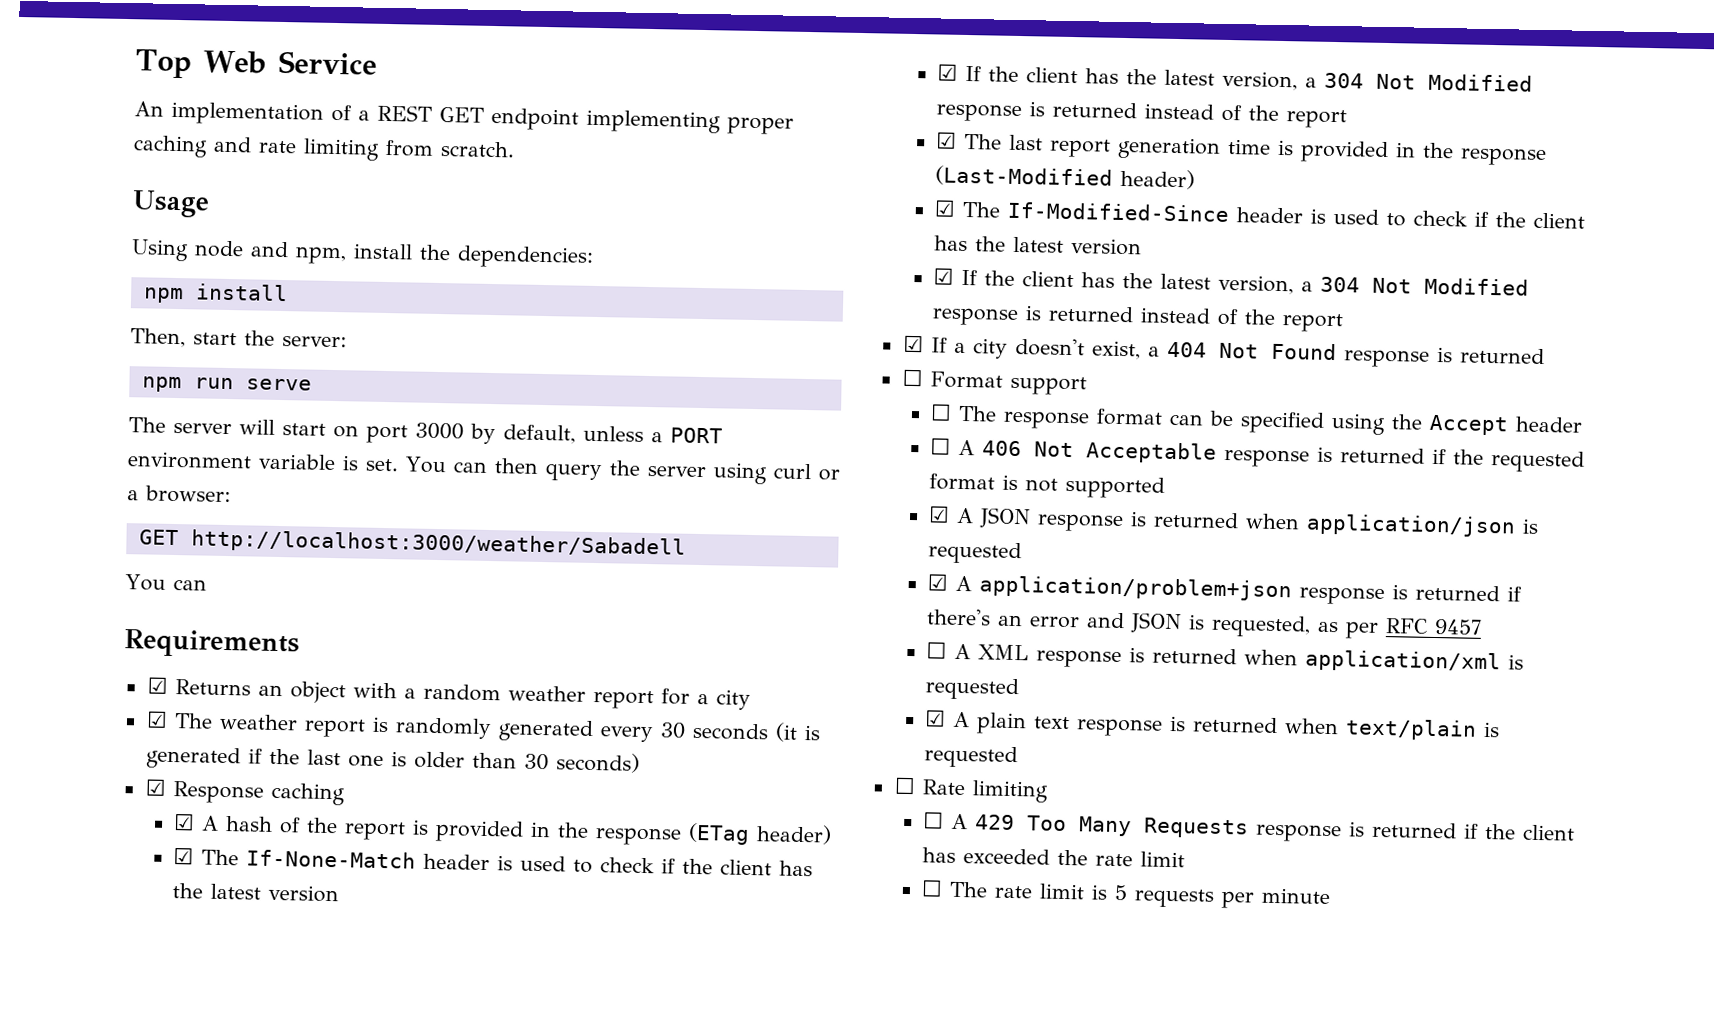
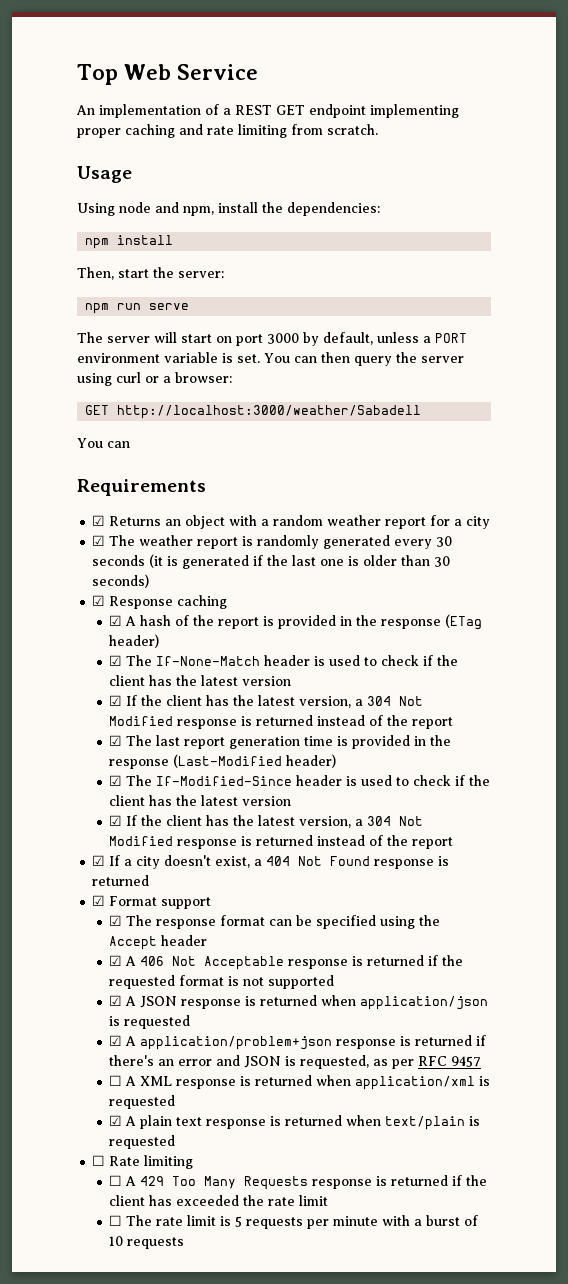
- ☐ Format support
+ ☑ Format support
- ☐ The response format can be specified using the Accept header
+ ☑ The response format can be specified using the Accept header
- ☐ A 406 Not Acceptable response is returned if the requested format is not supported
+ ☑ A 406 Not Acceptable response is returned if the requested format is not supported
- ☐ The rate limit is 5 requests per minute
+ ☐ The rate limit is 5 requests per minute with a burst of 10 requests

